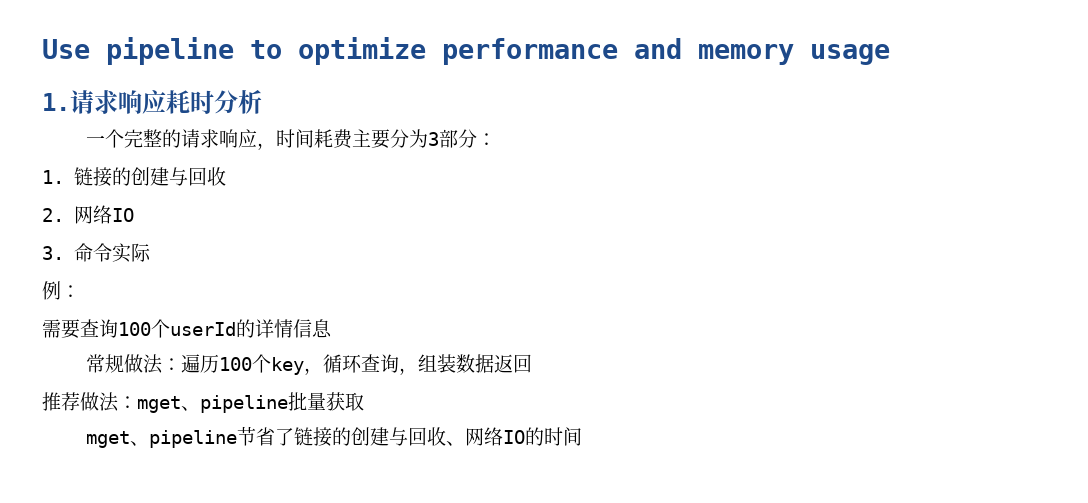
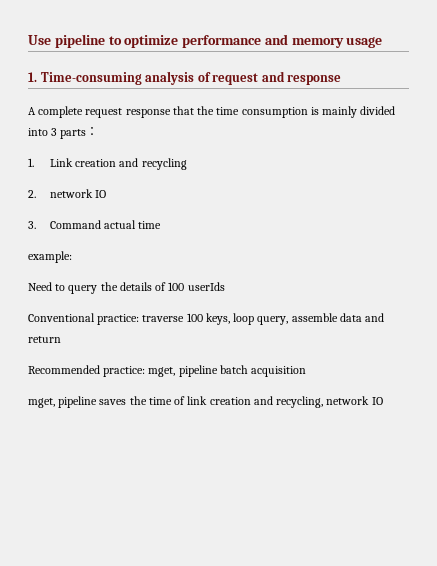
- 1.请求响应耗时分析
- 一个完整的请求响应，时间耗费主要分为3部分：
- 1.链接的创建与回收
+ 1. Time-consuming analysis of request and response
+ A complete request response that the time consumption is mainly divided into 3 parts：
+ 1. Link creation and recycling
- 2.网络IO
+ 2. network IO
- 3.命令实际
- 例：
- 需要查询100个userId的详情信息
- 常规做法：遍历100个key，循环查询，组装数据返回
- 推荐做法：mget、pipeline批量获取
- mget、pipeline节省了链接的创建与回收、网络IO的时间
+ 3. Command actual time
+ example:
+ Need to query the details of 100 userIds
+ Conventional practice: traverse 100 keys, loop query, assemble data and return
+ Recommended practice: mget, pipeline batch acquisition
+ mget, pipeline saves the time of link creation and recycling, network IO

